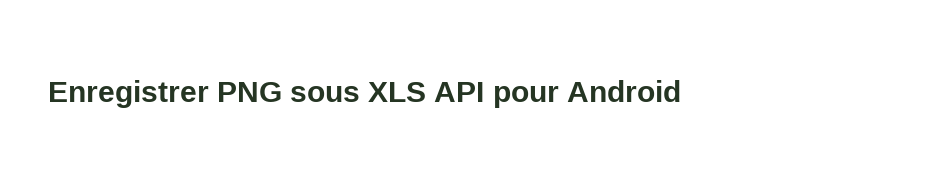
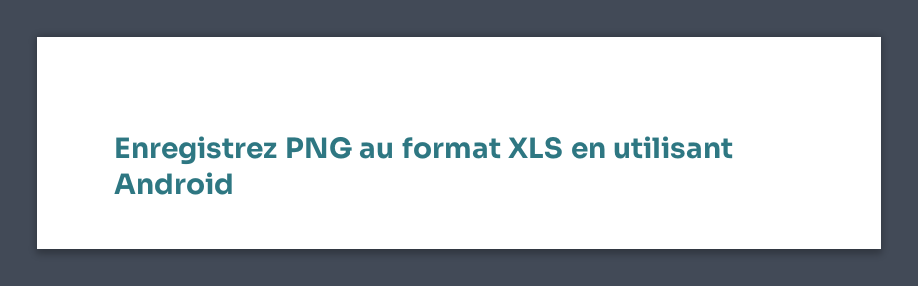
- Enregistrer PNG sous XLS API pour Android
+ Enregistrez PNG au format XLS en utilisant Android

